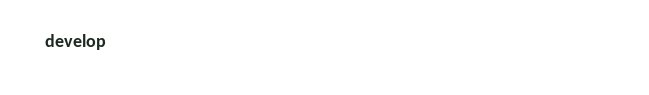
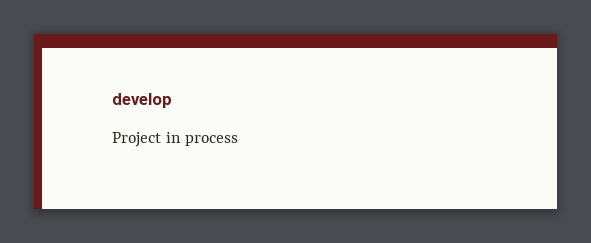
+ Project in process

